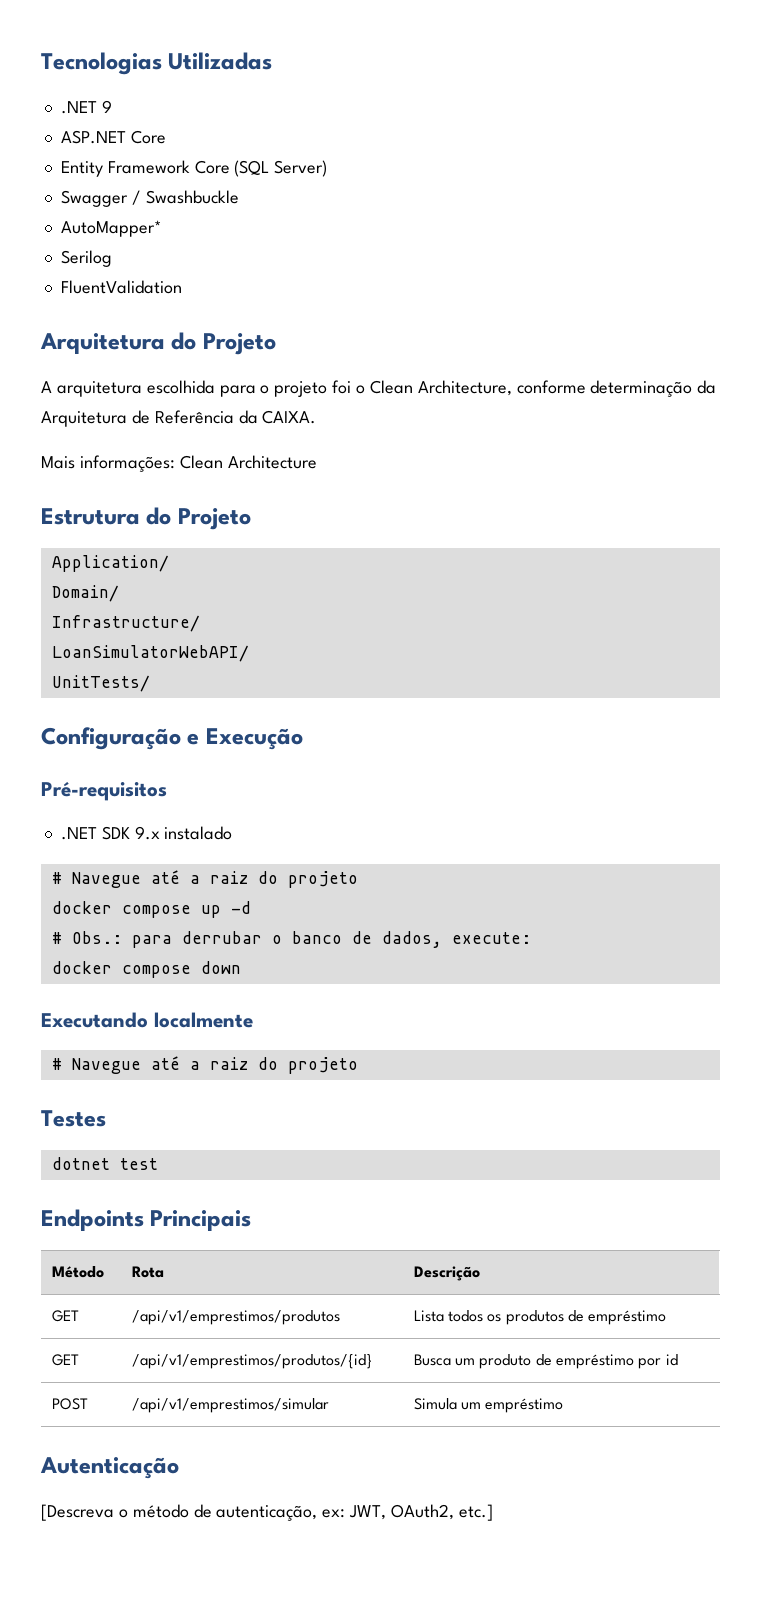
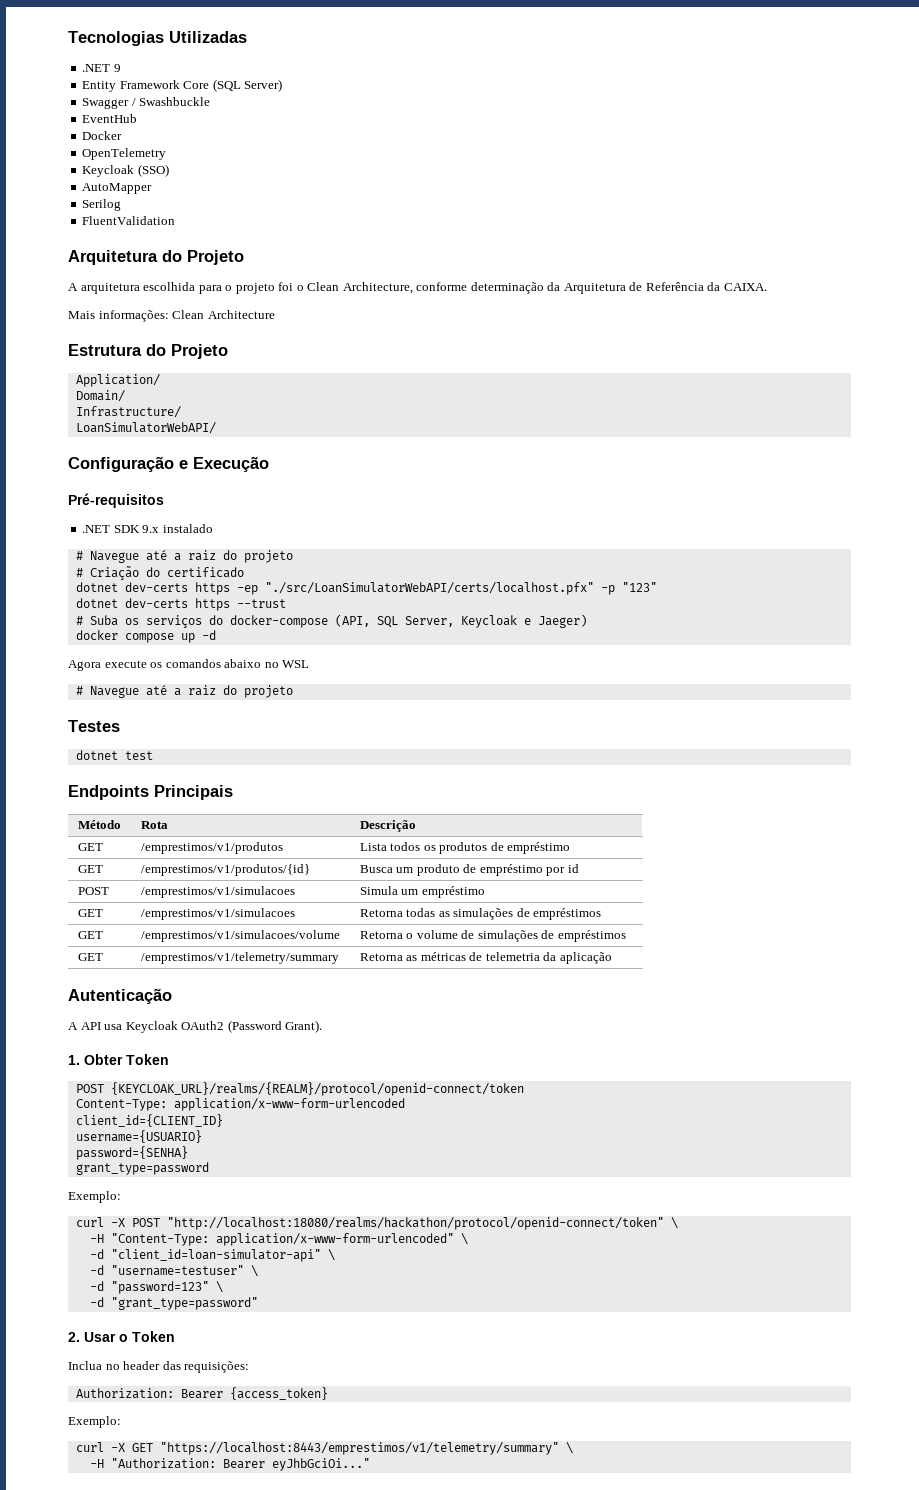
- ASP.NET Core
- AutoMapper*
+ EventHub
+ Docker
+ OpenTelemetry
+ Keycloak (SSO)
+ AutoMapper
- UnitTests/
+ # Criação do certificado
+ dotnet dev-certs https -ep "./src/LoanSimulatorWebAPI/certs/localhost.pfx" -p "123"
+ dotnet dev-certs https --trust
+ # Suba os serviços do docker-compose (API, SQL Server, Keycloak e Jaeger)
  docker compose up -d
- # Obs.: para derrubar o banco de dados, execute:
- docker compose down
- Executando localmente
+ Agora execute os comandos abaixo no WSL
- GET | /api/v1/emprestimos/produtos | Lista todos os produtos de empréstimo
+ GET | /emprestimos/v1/produtos | Lista todos os produtos de empréstimo
- GET | /api/v1/emprestimos/produtos/{id} | Busca um produto de empréstimo por id
+ GET | /emprestimos/v1/produtos/{id} | Busca um produto de empréstimo por id
- POST | /api/v1/emprestimos/simular | Simula um empréstimo
+ POST | /emprestimos/v1/simulacoes | Simula um empréstimo
+ GET | /emprestimos/v1/simulacoes | Retorna todas as simulações de empréstimos
+ GET | /emprestimos/v1/simulacoes/volume | Retorna o volume de simulações de empréstimos
+ GET | /emprestimos/v1/telemetry/summary | Retorna as métricas de telemetria da aplicação
  Autenticação
- [Descreva o método de autenticação, ex: JWT, OAuth2, etc.]
+ A API usa Keycloak OAuth2 (Password Grant).
+ 1. Obter Token
+ POST {KEYCLOAK_URL}/realms/{REALM}/protocol/openid-connect/token
+ Content-Type: application/x-www-form-urlencoded
+ client_id={CLIENT_ID}
+ username={USUARIO}
+ password={SENHA}
+ grant_type=password
+ Exemplo:
+ curl -X POST "http://localhost:18080/realms/hackathon/protocol/openid-connect/token" \
+ -H "Content-Type: application/x-www-form-urlencoded" \
+ -d "client_id=loan-simulator-api" \
+ -d "username=testuser" \
+ -d "password=123" \
+ -d "grant_type=password"
+ 2. Usar o Token
+ Inclua no header das requisições:
+ Authorization: Bearer {access_token}
+ Exemplo:
+ curl -X GET "https://localhost:8443/emprestimos/v1/telemetry/summary" \
+ -H "Authorization: Bearer eyJhbGciOi..."

